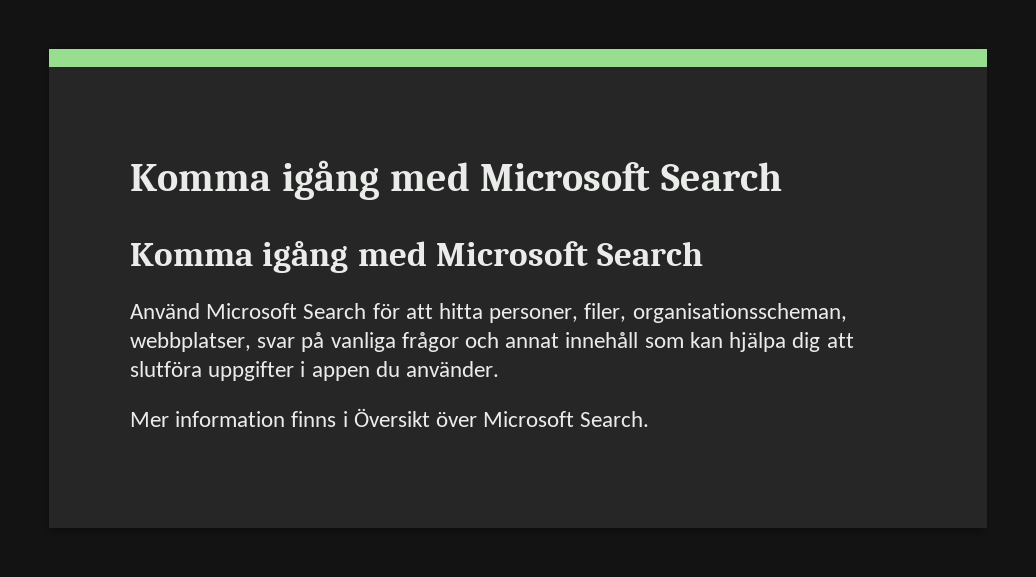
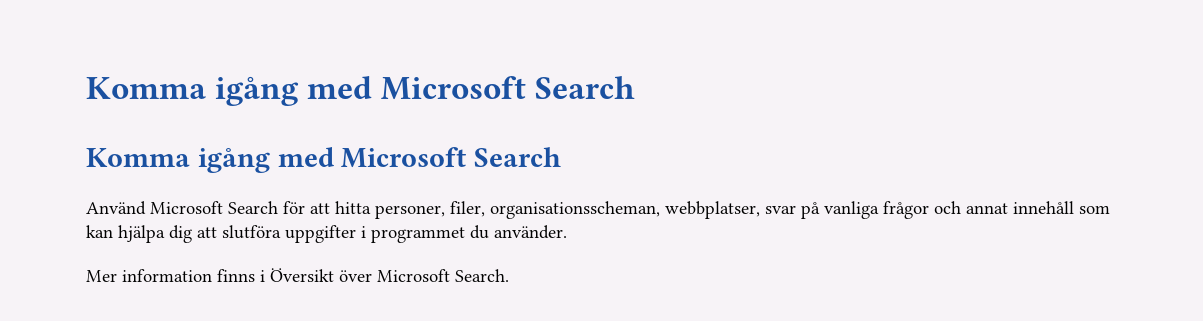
- Använd Microsoft Search för att hitta personer, filer, organisationsscheman, webbplatser, svar på vanliga frågor och annat innehåll som kan hjälpa dig att slutföra uppgifter i appen du använder.
+ Använd Microsoft Search för att hitta personer, filer, organisationsscheman, webbplatser, svar på vanliga frågor och annat innehåll som kan hjälpa dig att slutföra uppgifter i programmet du använder.

